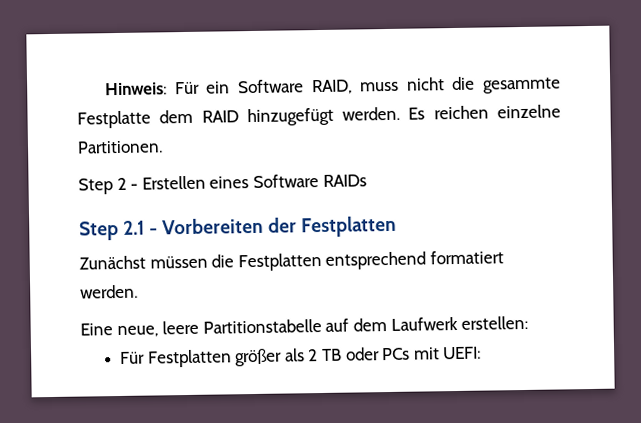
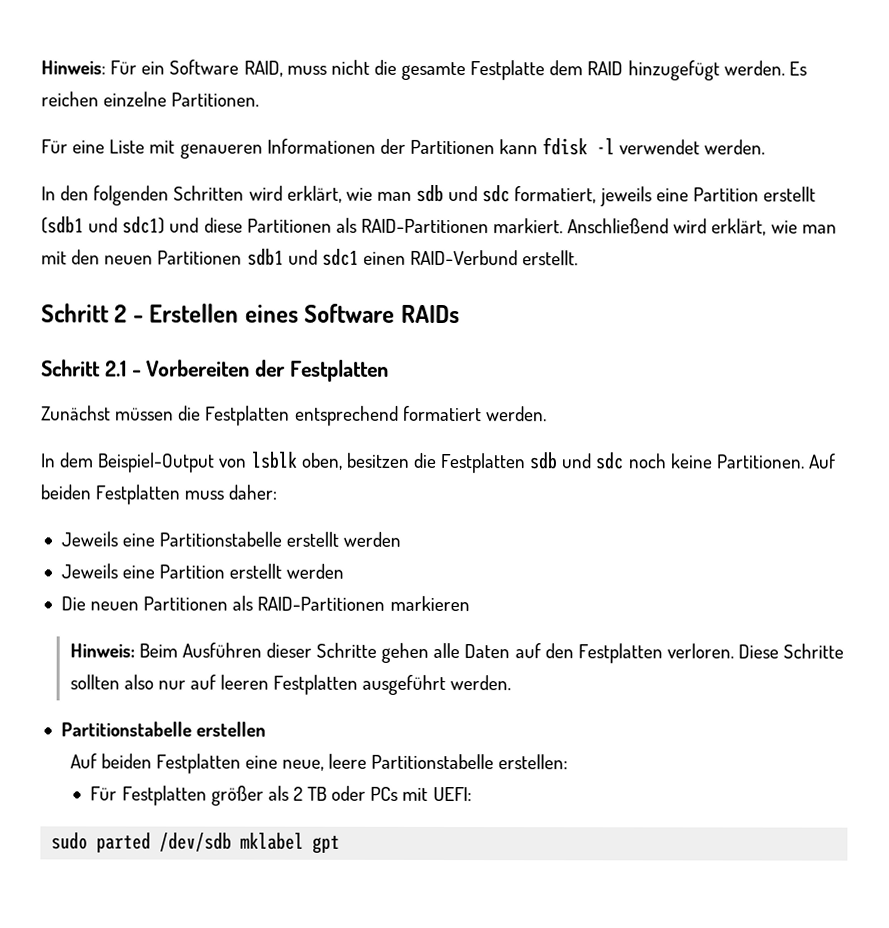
- Hinweis: Für ein Software RAID, muss nicht die gesammte Festplatte dem RAID hinzugefügt werden.
+ Hinweis: Für ein Software RAID, muss nicht die gesamte Festplatte dem RAID hinzugefügt werden.
- Step 2 - Erstellen eines Software RAIDs
+ Für eine Liste mit genaueren Informationen der Partitionen kann fdisk -l verwendet werden.
+ In den folgenden Schritten wird erklärt, wie man sdb und sdc formatiert, jeweils eine Partition erstellt (sdb1 und sdc1) und diese Partitionen als RAID-Partitionen markiert. Anschließend wird erklärt, wie man mit den neuen Partitionen sdb1 und sdc1 einen RAID-Verbund erstellt.
+ Schritt 2 - Erstellen eines Software RAIDs
- Step 2.1 - Vorbereiten der Festplatten
+ Schritt 2.1 - Vorbereiten der Festplatten
- Eine neue, leere Partitionstabelle auf dem Laufwerk erstellen:
+ In dem Beispiel-Output von lsblk oben, besitzen die Festplatten sdb und sdc noch keine Partitionen. Auf beiden Festplatten muss daher:
+ Jeweils eine Partitionstabelle erstellt werden
+ Jeweils eine Partition erstellt werden
+ Die neuen Partitionen als RAID-Partitionen markieren
+ Hinweis: Beim Ausführen dieser Schritte gehen alle Daten auf den Festplatten verloren. Diese Schritte sollten also nur auf leeren Festplatten ausgeführt werden.
+ Partitionstabelle erstellen
+ Auf beiden Festplatten eine neue, leere Partitionstabelle erstellen:
+ sudo parted /dev/sdb mklabel gpt

